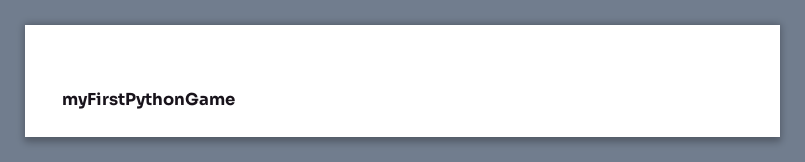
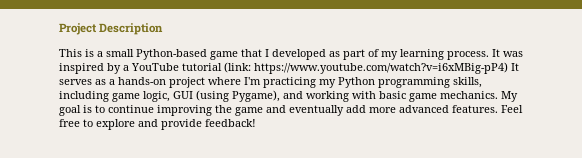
- myFirstPythonGame
+ Project Description
+ This is a small Python-based game that I developed as part of my learning process. It was inspired by a YouTube tutorial (link: https://www.youtube.com/watch?v=i6xMBig-pP4) It serves as a hands-on project where I'm practicing my Python programming skills, including game logic, GUI (using Pygame), and working with basic game mechanics. My goal is to continue improving the game and eventually add more advanced features. Feel free to explore and provide feedback!

